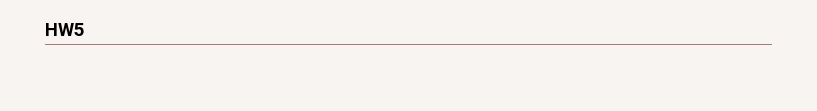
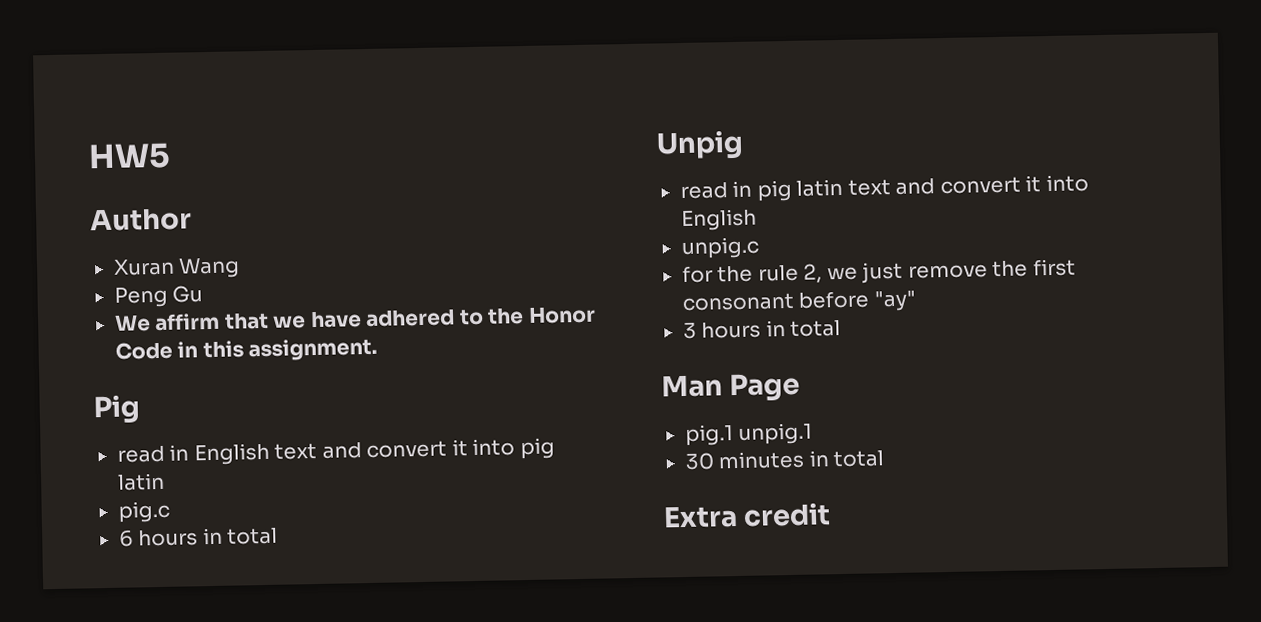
+ Author
+ Xuran Wang
+ Peng Gu
+ We affirm that we have adhered to the Honor Code in this assignment.
+ Pig
+ read in English text and convert it into pig latin
+ pig.c
+ 6 hours in total
+ Unpig
+ read in pig latin text and convert it into English
+ unpig.c
+ for the rule 2, we just remove the first consonant before "ay"
+ 3 hours in total
+ Man Page
+ pig.1 unpig.1
+ 30 minutes in total
+ Extra credit

